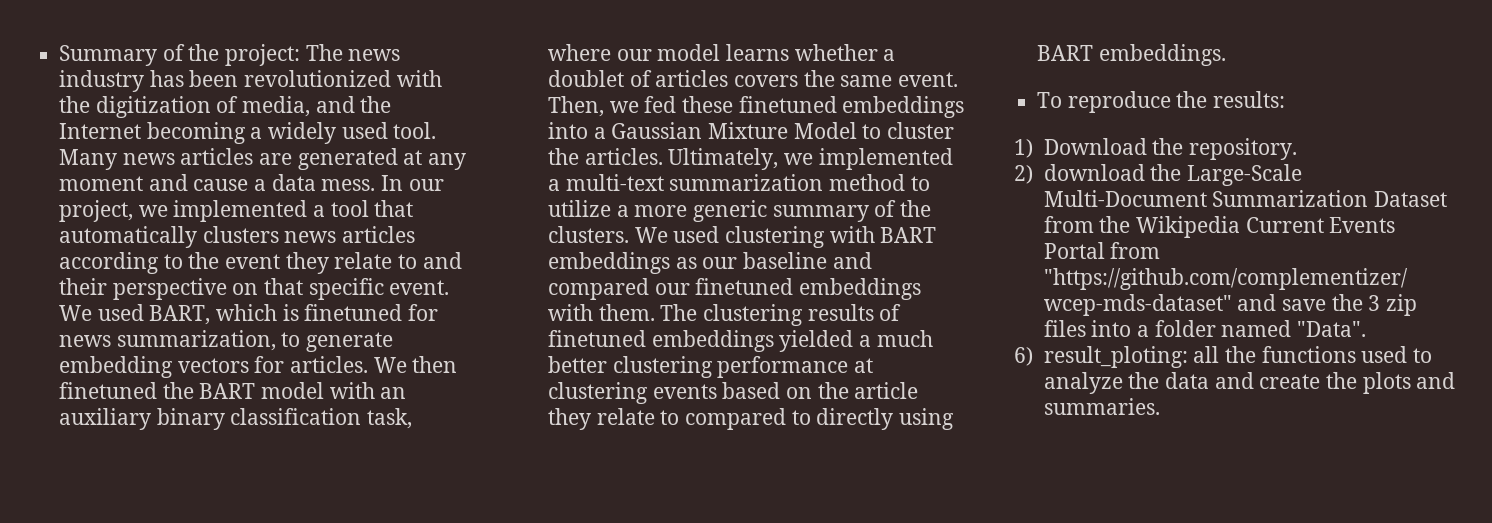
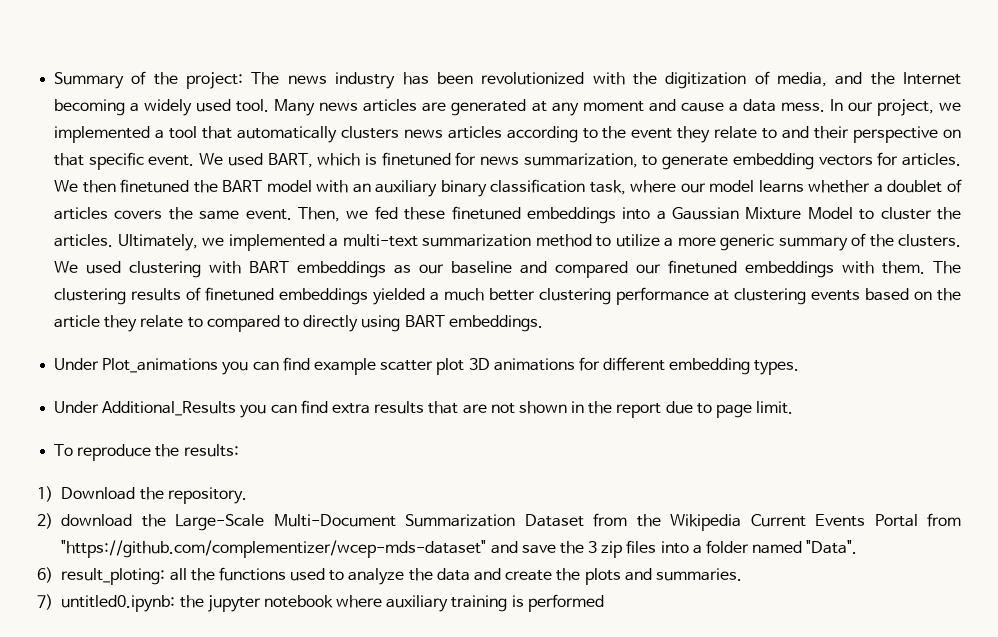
+ Under Plot_animations you can find example scatter plot 3D animations for different embedding types.
+ Under Additional_Results you can find extra results that are not shown in the report due to page limit.
+ 7) untitled0.ipynb: the jupyter notebook where auxiliary training is performed

